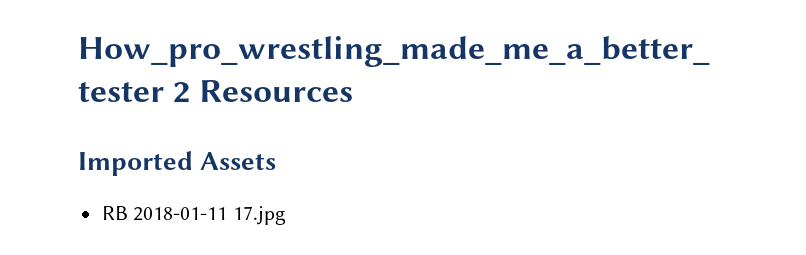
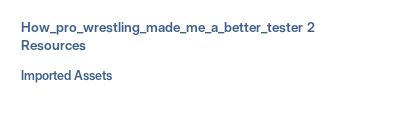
- RB 2018-01-11 17.jpg

